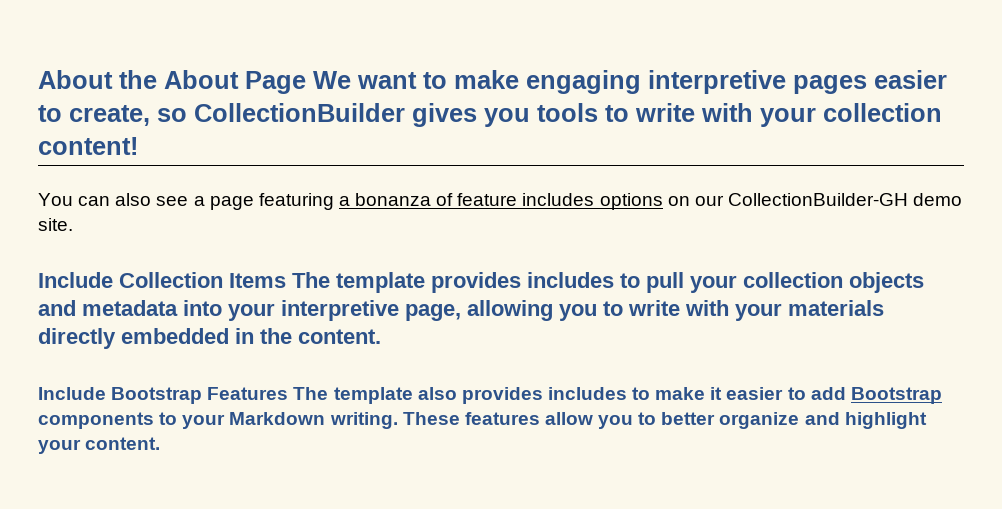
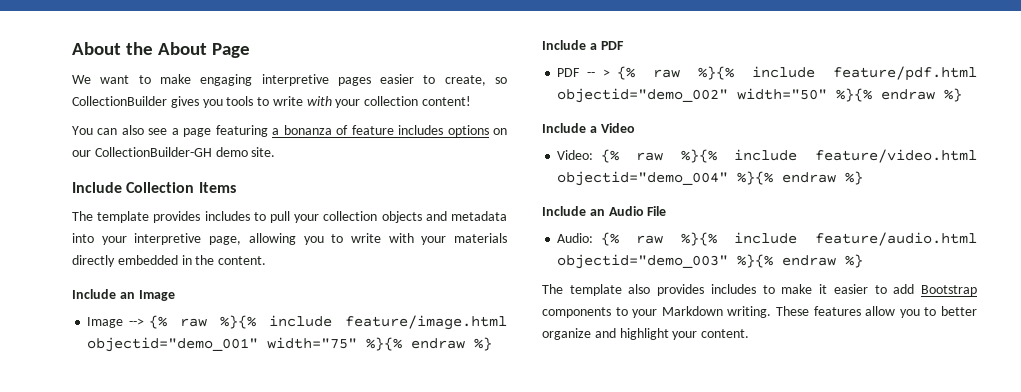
- About the About Page We want to make engaging interpretive pages easier to create, so CollectionBuilder gives you tools to write with your collection content!
+ About the About Page
+ We want to make engaging interpretive pages easier to create, so CollectionBuilder gives you tools to write with your collection content!
- Include Collection Items The template provides includes to pull your collection objects and metadata into your interpretive page, allowing you to write with your materials directly embedded in the content.
+ Include Collection Items
+ The template provides includes to pull your collection objects and metadata into your interpretive page, allowing you to write with your materials directly embedded in the content.
- Include Bootstrap Features The template also provides includes to make it easier to add Bootstrap components to your Markdown writing.
+ Include an Image
+ Image --> {% raw %}{% include feature/image.html objectid="demo_001" width="75" %}{% endraw %}
+ Include a PDF
+ PDF -- > {% raw %}{% include feature/pdf.html objectid="demo_002" width="50" %}{% endraw %}
+ Include a Video
+ Video: {% raw %}{% include feature/video.html objectid="demo_004" %}{% endraw %}
+ Include an Audio File
+ Audio: {% raw %}{% include feature/audio.html objectid="demo_003" %}{% endraw %}
+ The template also provides includes to make it easier to add Bootstrap components to your Markdown writing.

